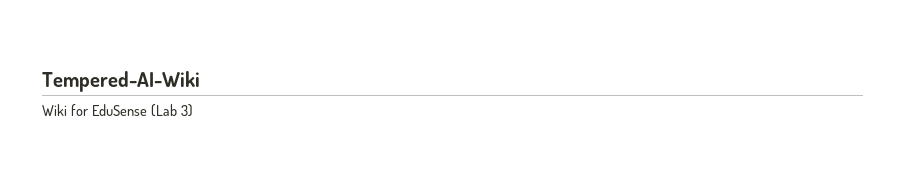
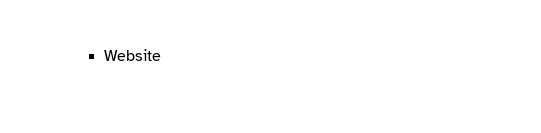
- Tempered-AI-Wiki
- Wiki for EduSense (Lab 3)
+ Website

